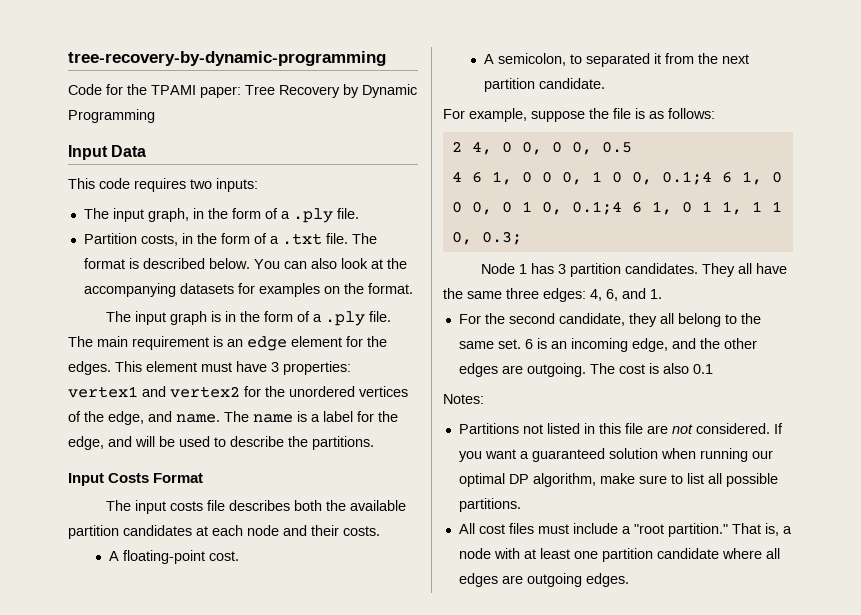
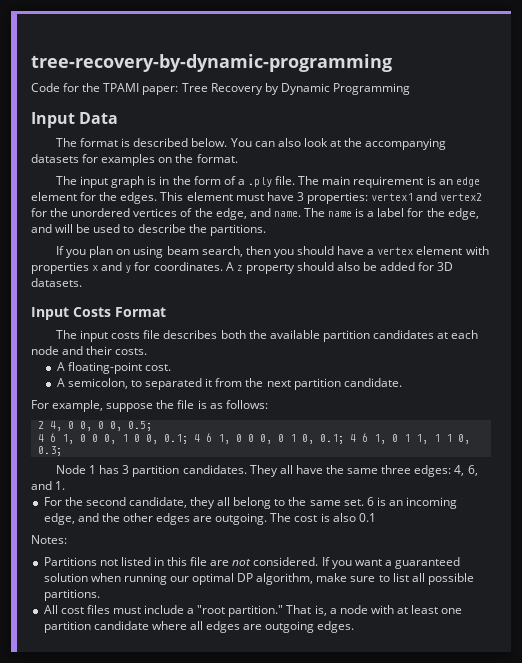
- This code requires two inputs:
- The input graph, in the form of a .ply file.
- Partition costs, in the form of a .txt file.
+ If you plan on using beam search, then you should have a vertex element with properties x and y for coordinates. A z property should also be added for 3D datasets.
- 2 4, 0 0, 0 0, 0.5
+ 2 4, 0 0, 0 0, 0.5;
- 4 6 1, 0 0 0, 1 0 0, 0.1;4 6 1, 0 0 0, 0 1 0, 0.1;4 6 1, 0 1 1, 1 1 0, 0.3;
+ 4 6 1, 0 0 0, 1 0 0, 0.1; 4 6 1, 0 0 0, 0 1 0, 0.1; 4 6 1, 0 1 1, 1 1 0, 0.3;

